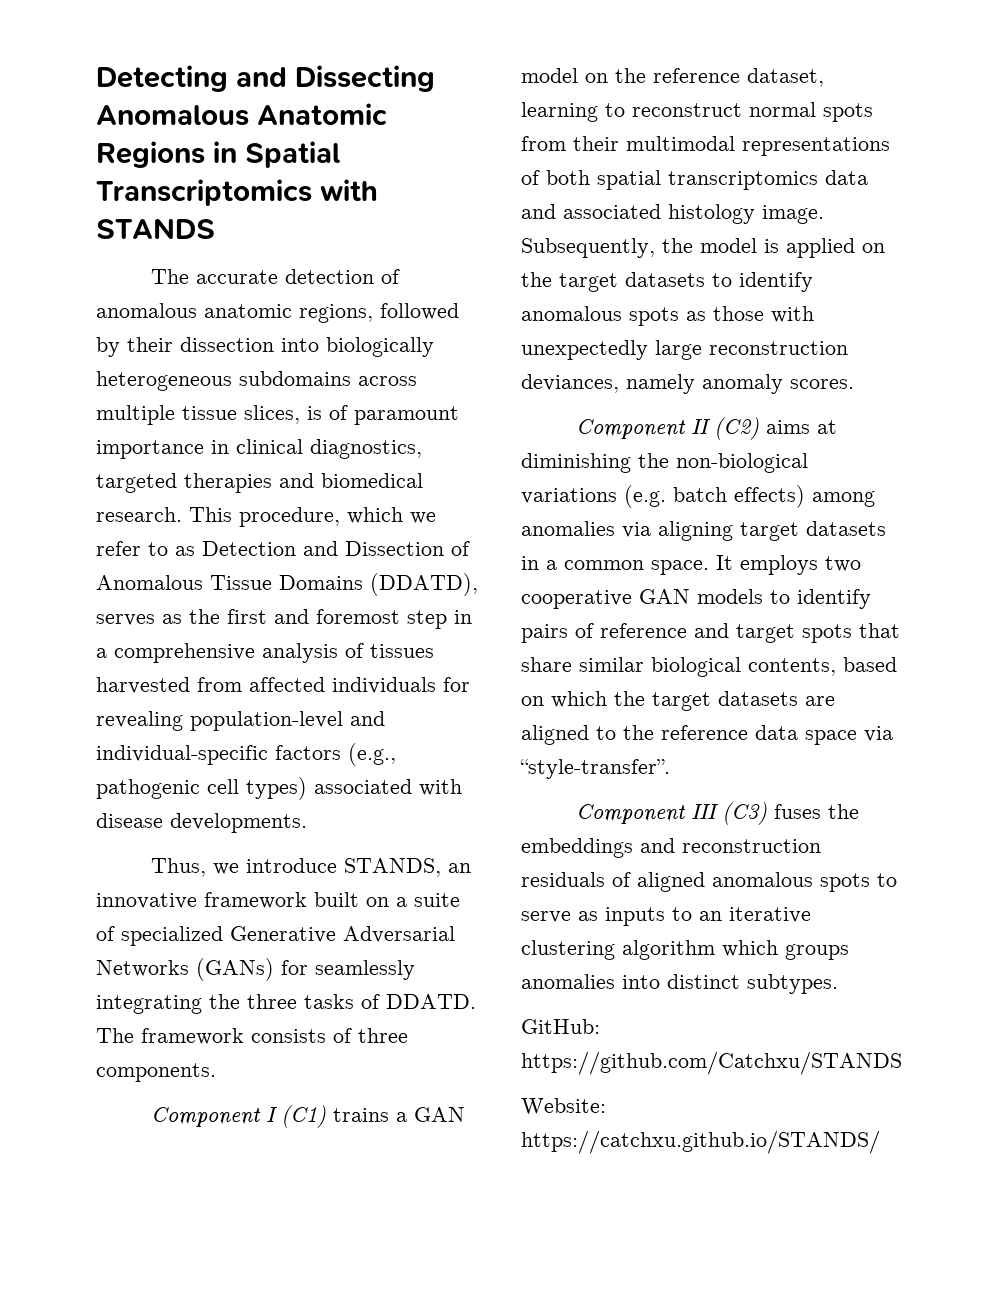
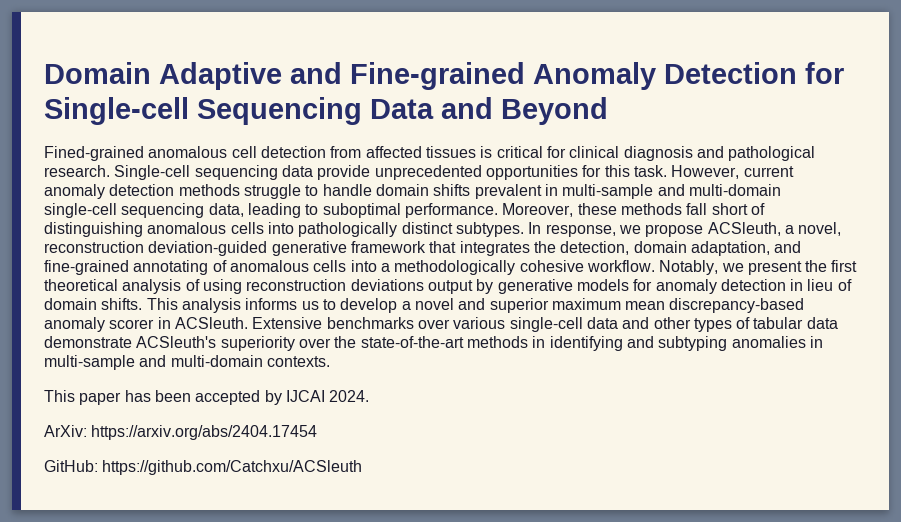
- Detecting and Dissecting Anomalous Anatomic Regions in Spatial Transcriptomics with STANDS
- The accurate detection of anomalous anatomic regions, followed by their dissection into biologically heterogeneous subdomains across multiple tissue slices, is of paramount importance in clinical diagnostics, targeted therapies and biomedical research. This procedure, which we refer to as Detection and Dissection of Anomalous Tissue Domains (DDATD), serves as the first and foremost step in a comprehensive analysis of tissues harvested from affected individuals for revealing population-level and individual-specific factors (e.g., pathogenic cell types) associated with disease developments.
- Thus, we introduce STANDS, an innovative framework built on a suite of specialized Generative Adversarial Networks (GANs) for seamlessly integrating the three tasks of DDATD. The framework consists of three components.
- Component I (C1) trains a GAN model on the reference dataset, learning to reconstruct normal spots from their multimodal representations of both spatial transcriptomics data and associated histology image. Subsequently, the model is applied on the target datasets to identify anomalous spots as those with unexpectedly large reconstruction deviances, namely anomaly scores.
- Component II (C2) aims at diminishing the non-biological variations (e.g. batch effects) among anomalies via aligning target datasets in a common space. It employs two cooperative GAN models to identify pairs of reference and target spots that share similar biological contents, based on which the target datasets are aligned to the reference data space via “style-transfer”.
- Component III (C3) fuses the embeddings and reconstruction residuals of aligned anomalous spots to serve as inputs to an iterative clustering algorithm which groups anomalies into distinct subtypes.
- GitHub: https://github.com/Catchxu/STANDS
- Website: https://catchxu.github.io/STANDS/
+ Domain Adaptive and Fine-grained Anomaly Detection for Single-cell Sequencing Data and Beyond
+ Fined-grained anomalous cell detection from affected tissues is critical for clinical diagnosis and pathological research. Single-cell sequencing data provide unprecedented opportunities for this task. However, current anomaly detection methods struggle to handle domain shifts prevalent in multi-sample and multi-domain single-cell sequencing data, leading to suboptimal performance. Moreover, these methods fall short of distinguishing anomalous cells into pathologically distinct subtypes. In response, we propose ACSleuth, a novel, reconstruction deviation-guided generative framework that integrates the detection, domain adaptation, and fine-grained annotating of anomalous cells into a methodologically cohesive workflow. Notably, we present the first theoretical analysis of using reconstruction deviations output by generative models for anomaly detection in lieu of domain shifts. This analysis informs us to develop a novel and superior maximum mean discrepancy-based anomaly scorer in ACSleuth. Extensive benchmarks over various single-cell data and other types of tabular data demonstrate ACSleuth's superiority over the state-of-the-art methods in identifying and subtyping anomalies in multi-sample and multi-domain contexts.
+ This paper has been accepted by IJCAI 2024.
+ ArXiv: https://arxiv.org/abs/2404.17454
+ GitHub: https://github.com/Catchxu/ACSleuth

